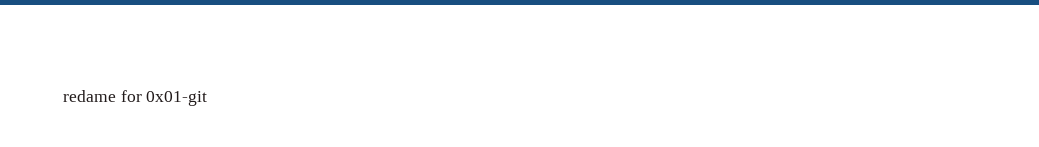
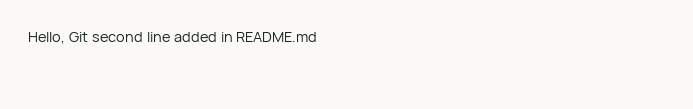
- redame for 0x01-git
+ Hello, Git second line added in README.md

